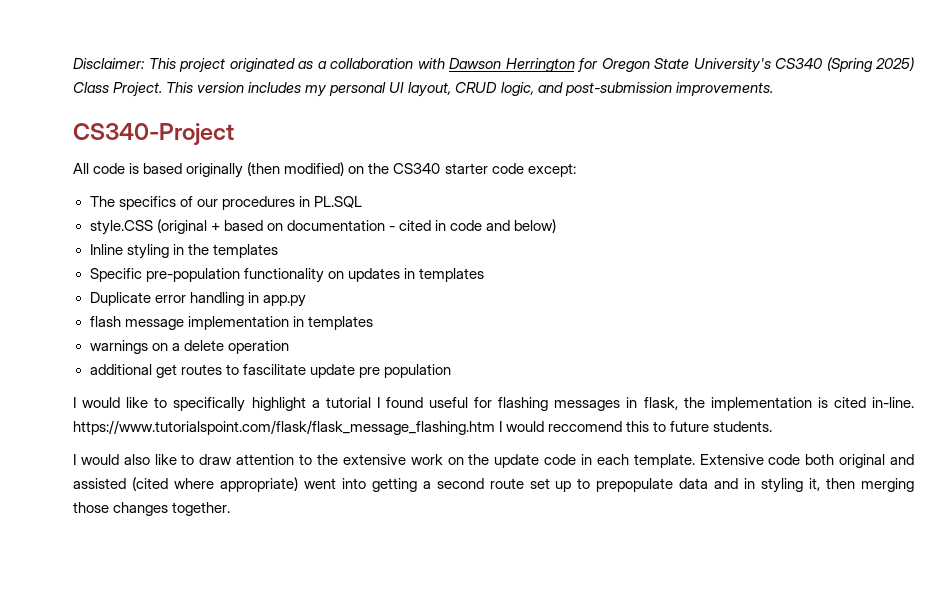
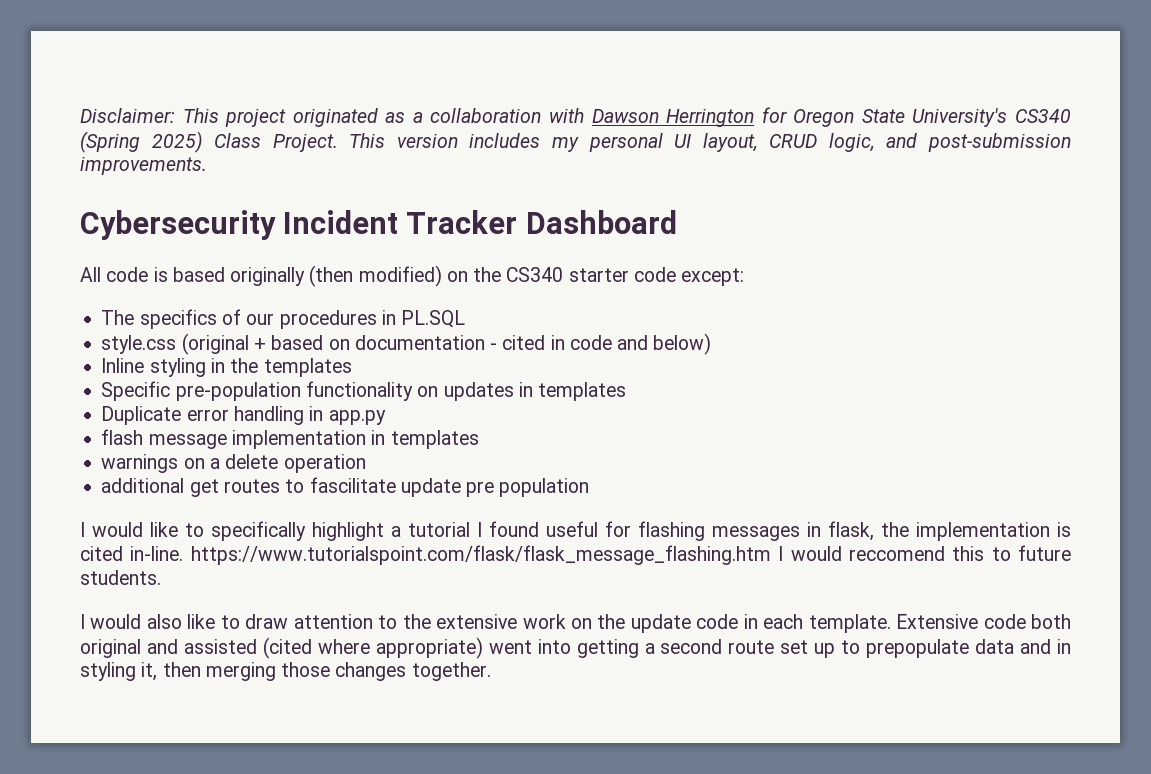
- CS340-Project
+ Cybersecurity Incident Tracker Dashboard
- style.CSS (original + based on documentation - cited in code and below)
+ style.css (original + based on documentation - cited in code and below)

